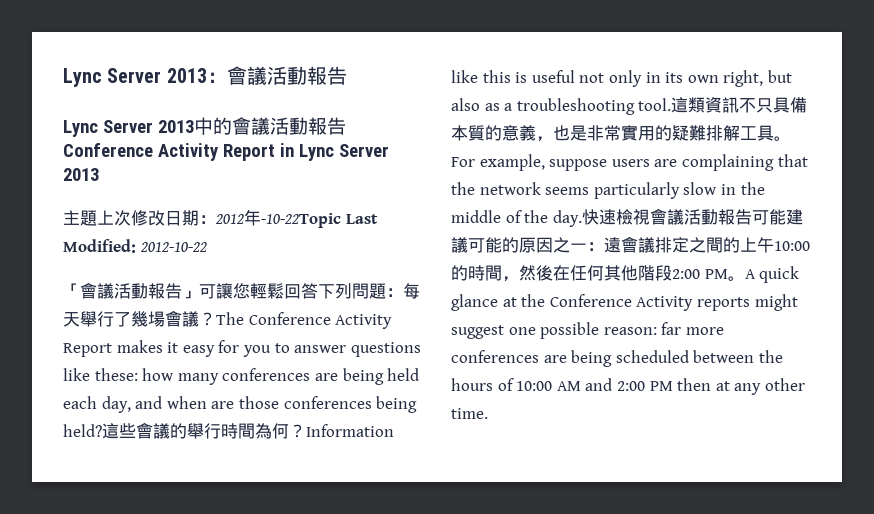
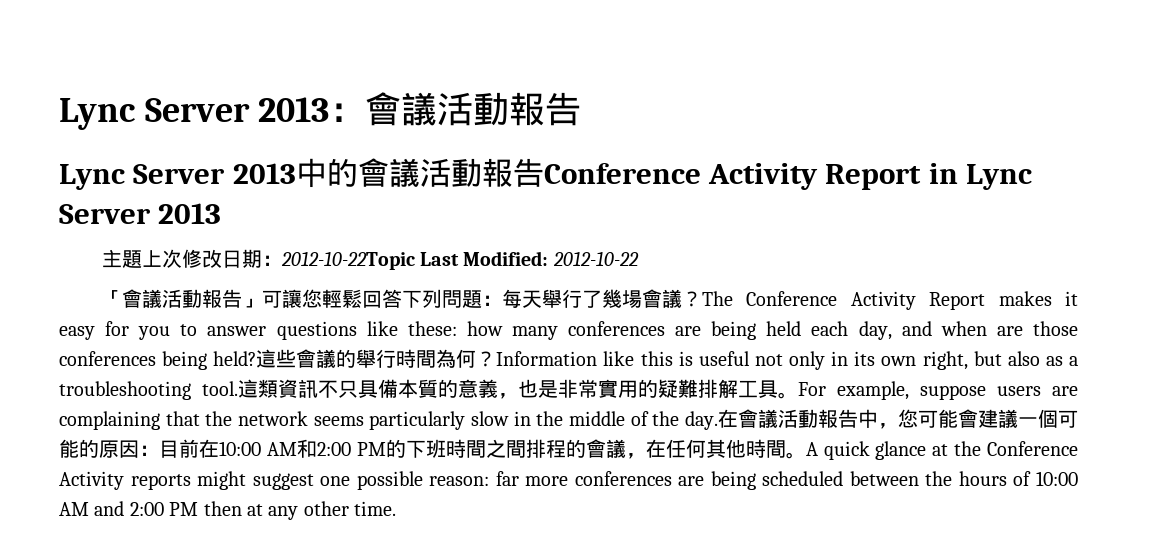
- 主題上次修改日期：2012年-10-22Topic Last Modified: 2012-10-22
+ 主題上次修改日期：2012-10-22Topic Last Modified: 2012-10-22
- 快速檢視會議活動報告可能建議可能的原因之一：遠會議排定之間的上午10:00的時間，然後在任何其他階段2:00 PM。
+ 在會議活動報告中，您可能會建議一個可能的原因：目前在10:00 AM和2:00 PM的下班時間之間排程的會議，在任何其他時間。

